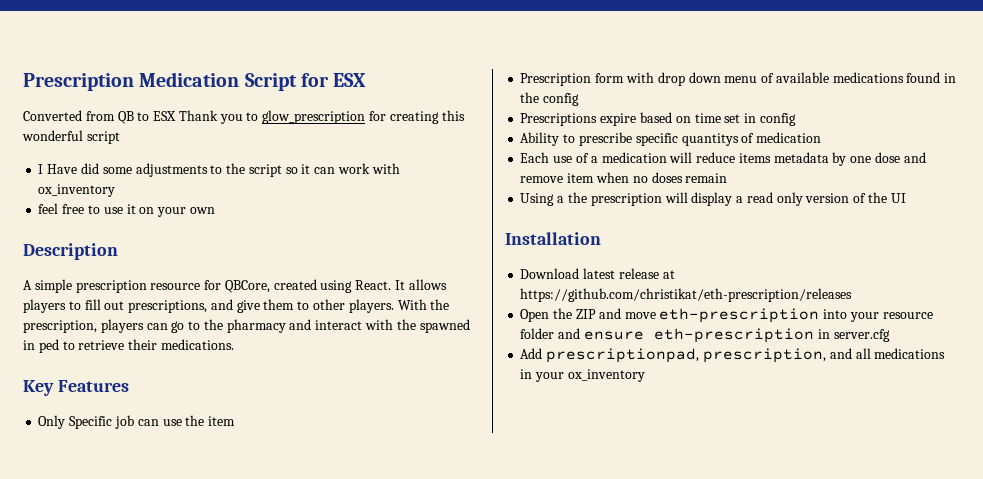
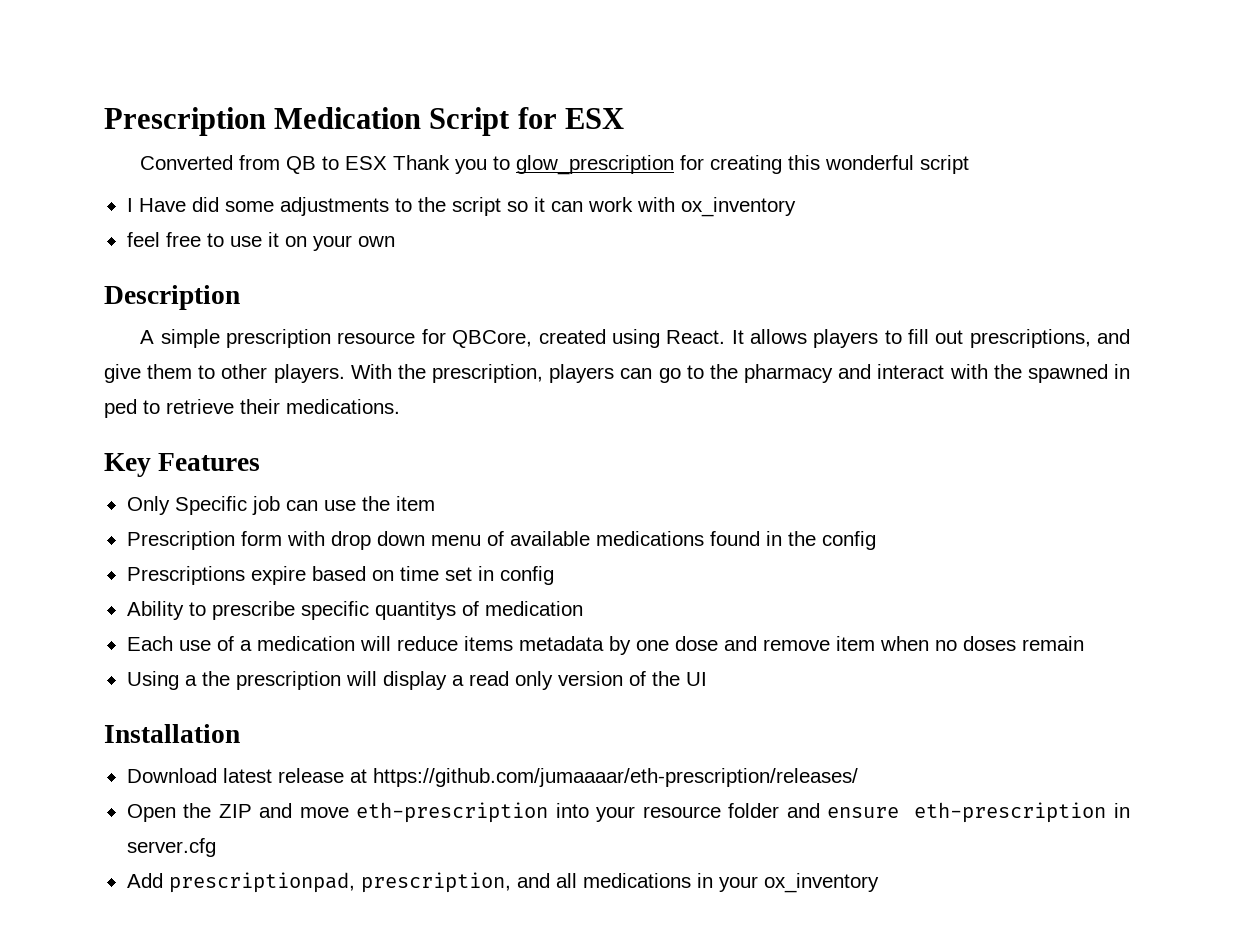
- Download latest release at https://github.com/christikat/eth-prescription/releases
+ Download latest release at https://github.com/jumaaaar/eth-prescription/releases/

